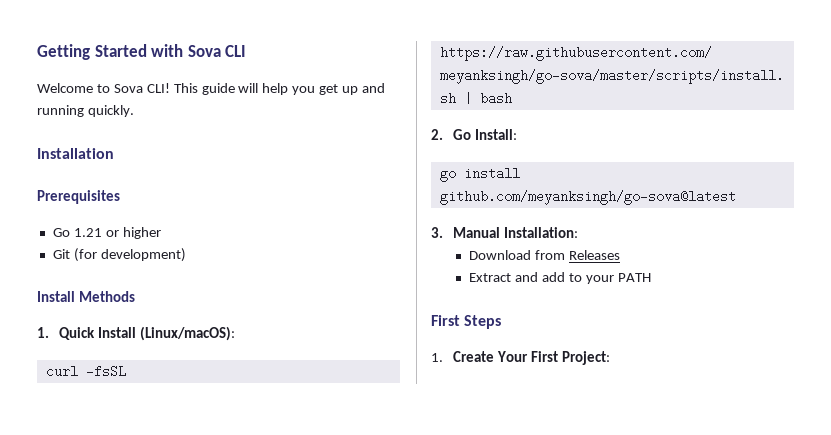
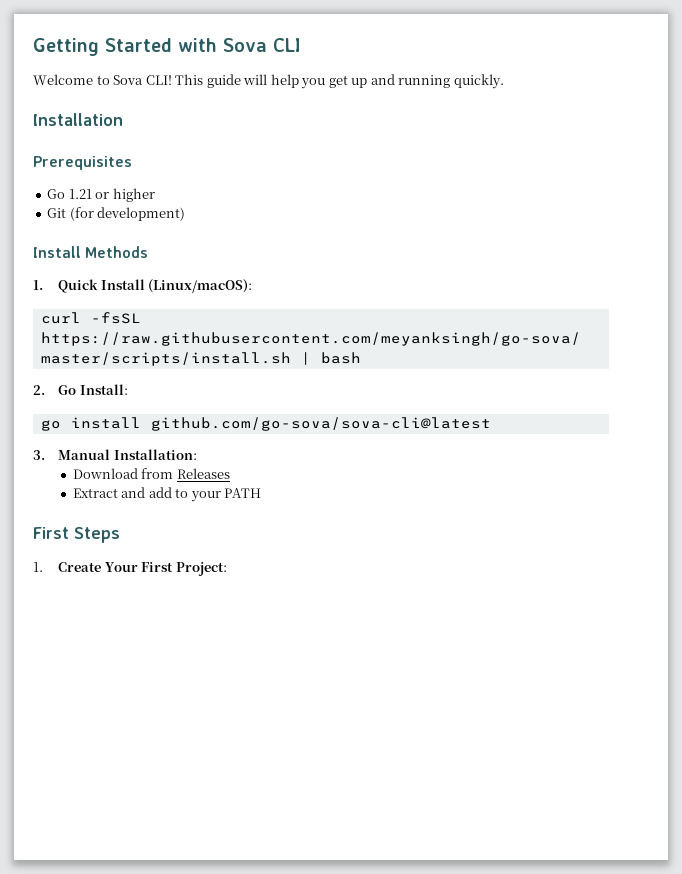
- go install github.com/meyanksingh/go-sova@latest
+ go install github.com/go-sova/sova-cli@latest

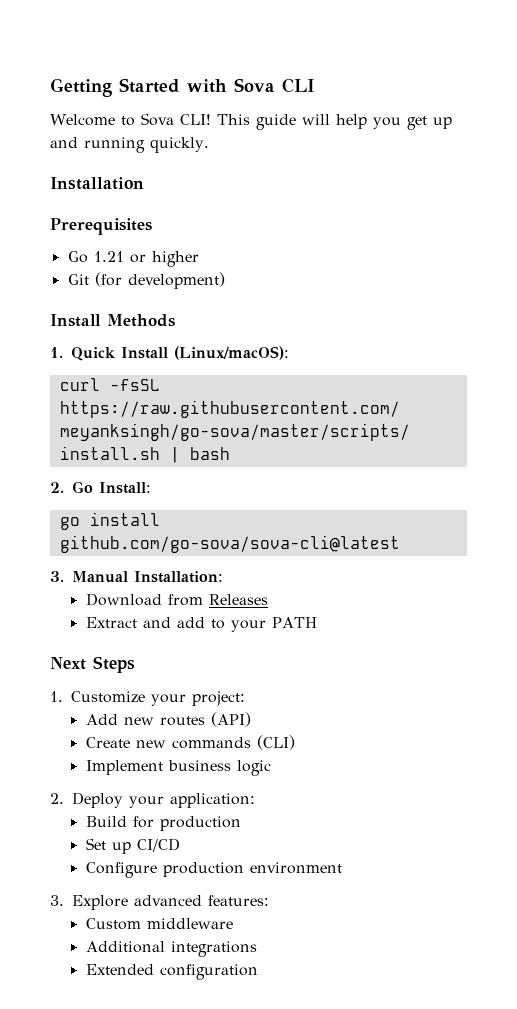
- First Steps
+ Next Steps
- 1. Create Your First Project:
+ 1. Customize your project:
+ Add new routes (API)
+ Create new commands (CLI)
+ Implement business logic
+ 2. Deploy your application:
+ Build for production
+ Set up CI/CD
+ Configure production environment
+ 3. Explore advanced features:
+ Custom middleware
+ Additional integrations
+ Extended configuration

